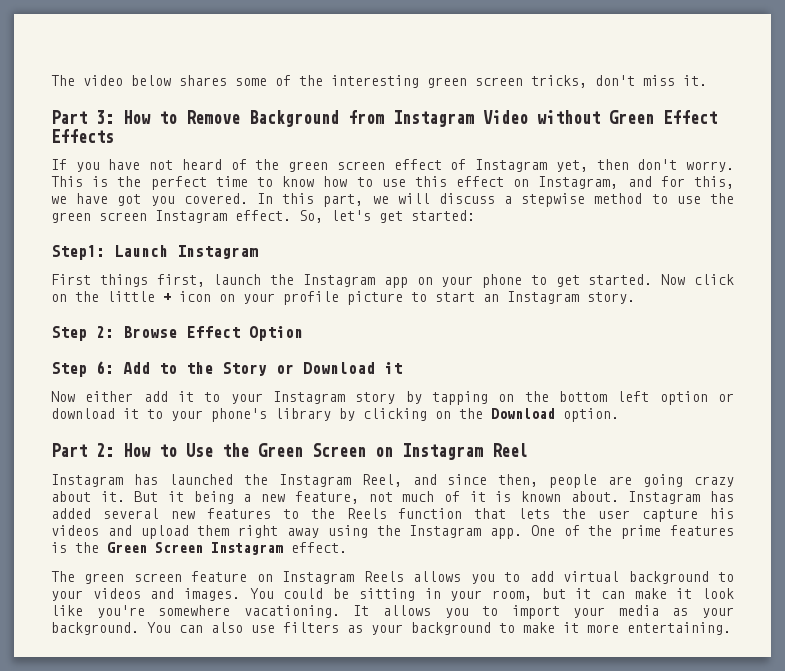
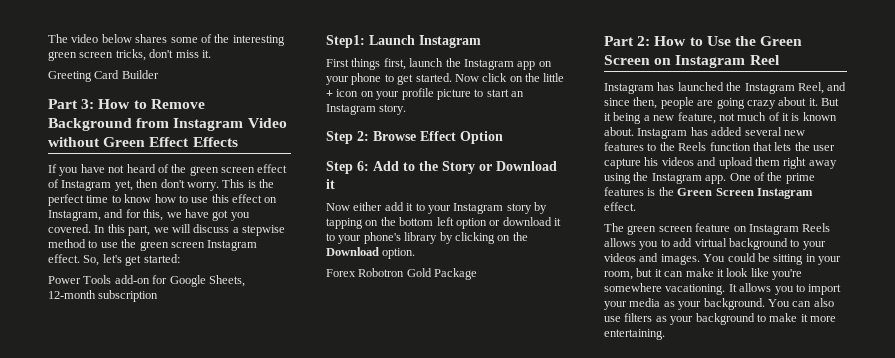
+ Greeting Card Builder
+ Power Tools add-on for Google Sheets, 12-month subscription
+ Forex Robotron Gold Package

